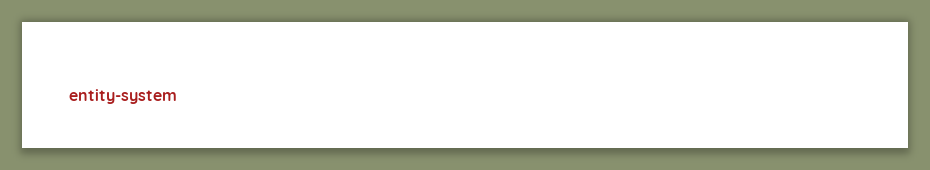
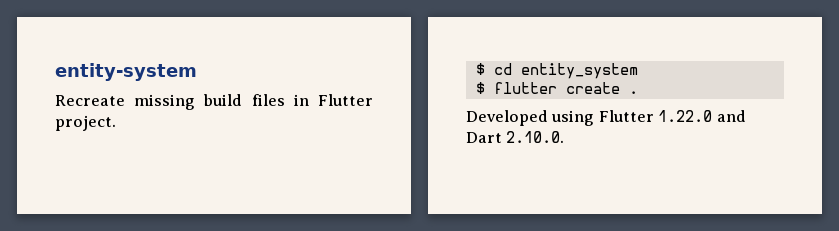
+ Recreate missing build files in Flutter project.
+ $ cd entity_system
+ $ flutter create .
+ Developed using Flutter 1.22.0 and Dart 2.10.0.

